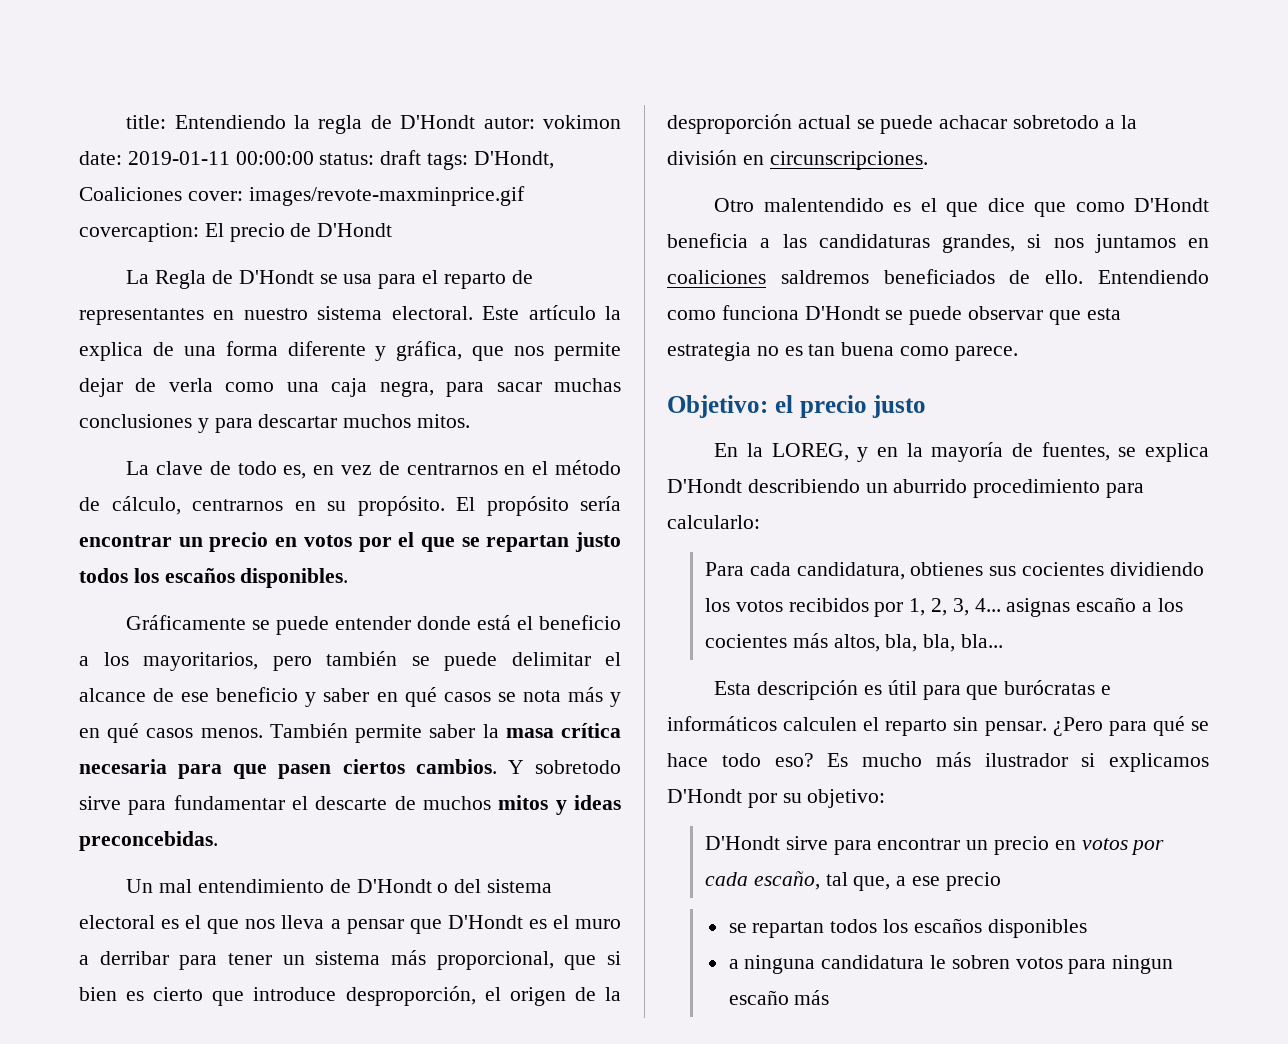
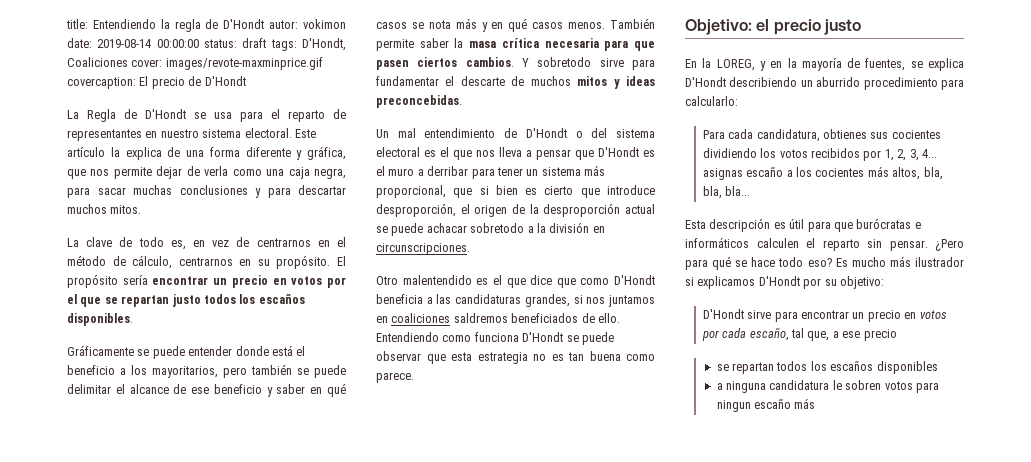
- title: Entendiendo la regla de D'Hondt autor: vokimon date: 2019-01-11 00:00:00 status: draft tags: D'Hondt, Coaliciones cover: images/revote-maxminprice.gif covercaption: El precio de D'Hondt
+ title: Entendiendo la regla de D'Hondt autor: vokimon date: 2019-08-14 00:00:00 status: draft tags: D'Hondt, Coaliciones cover: images/revote-maxminprice.gif covercaption: El precio de D'Hondt

